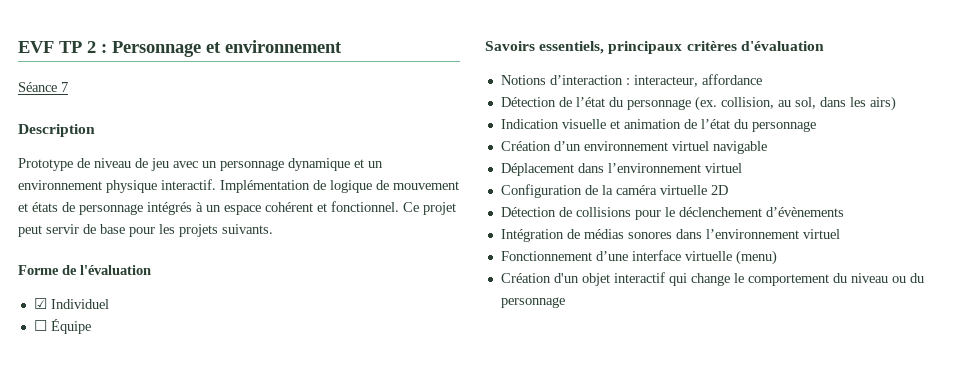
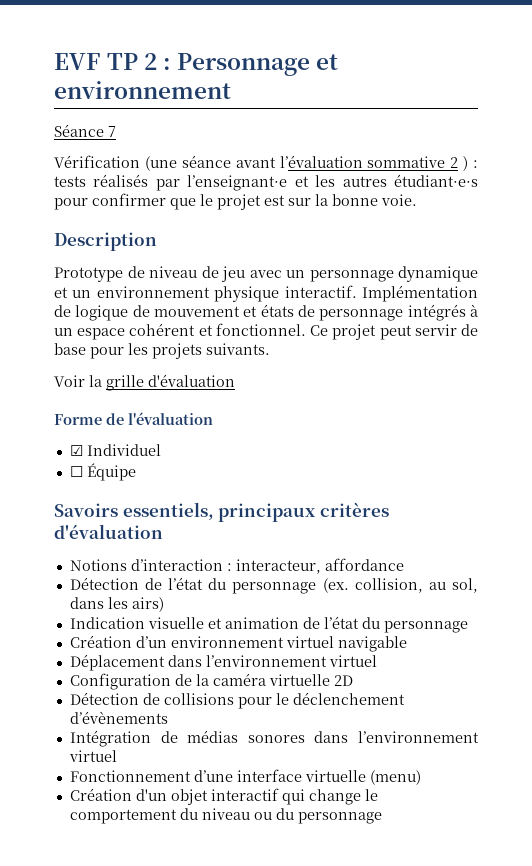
+ Vérification (une séance avant l’évaluation sommative 2 ) : tests réalisés par l’enseignant·e et les autres étudiant·e·s pour confirmer que le projet est sur la bonne voie.
+ Voir la grille d'évaluation

